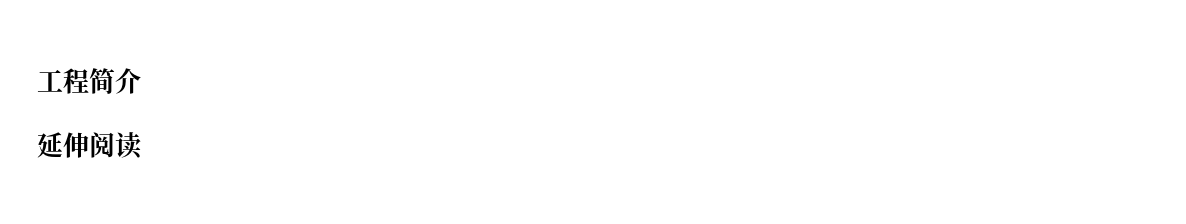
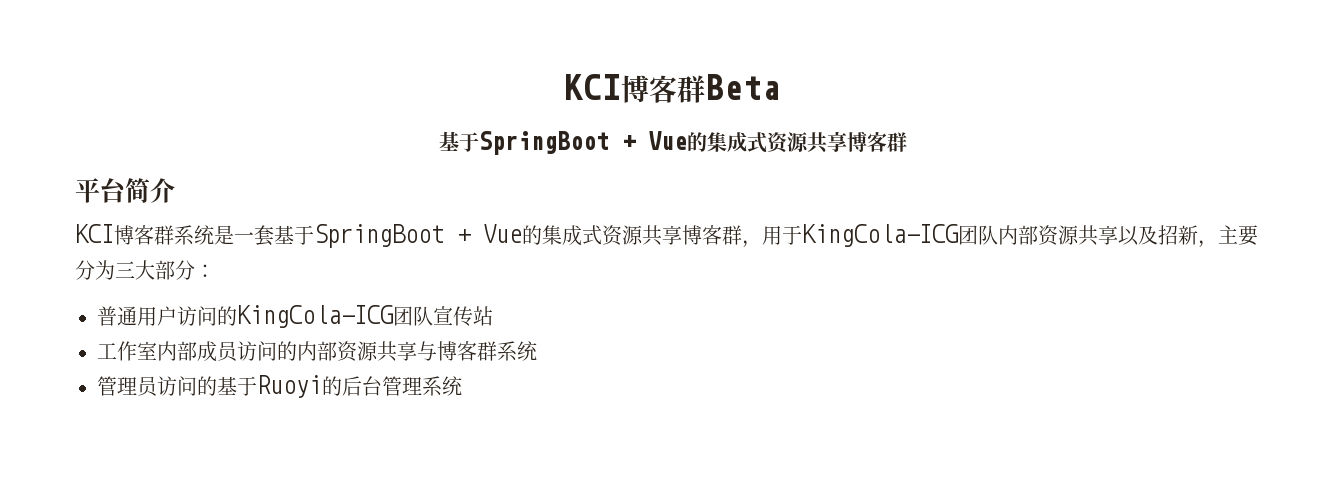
- 工程简介
- 延伸阅读
+ KCI博客群Beta
+ 基于SpringBoot + Vue的集成式资源共享博客群
+ 平台简介
+ KCI博客群系统是一套基于SpringBoot + Vue的集成式资源共享博客群，用于KingCola-ICG团队内部资源共享以及招新，主要分为三大部分：
+ 普通用户访问的KingCola-ICG团队宣传站
+ 工作室内部成员访问的内部资源共享与博客群系统
+ 管理员访问的基于Ruoyi的后台管理系统

